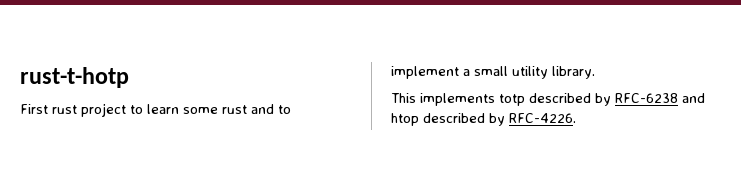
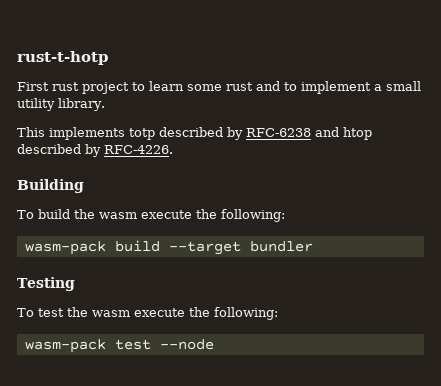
+ Building
+ To build the wasm execute the following:
+ wasm-pack build --target bundler
+ Testing
+ To test the wasm execute the following:
+ wasm-pack test --node

